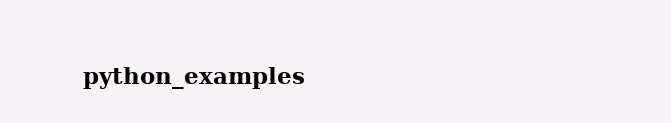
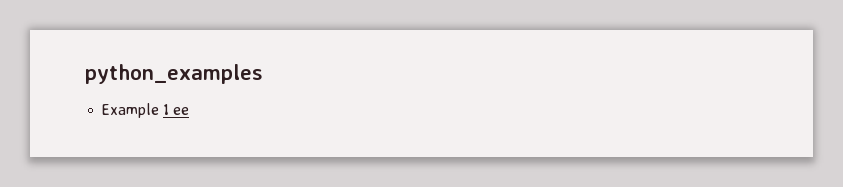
+ Example 1 ee

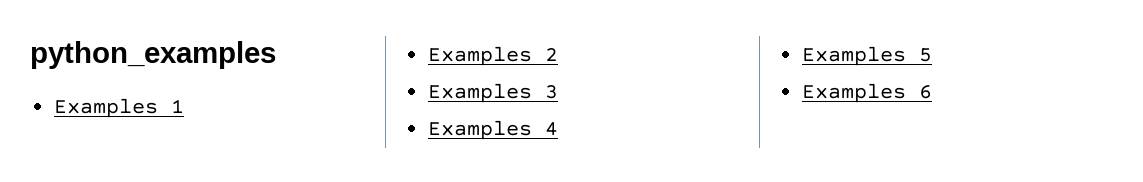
- Example 1 ee
+ Examples 1
+ Examples 2
+ Examples 3
+ Examples 4
+ Examples 5
+ Examples 6

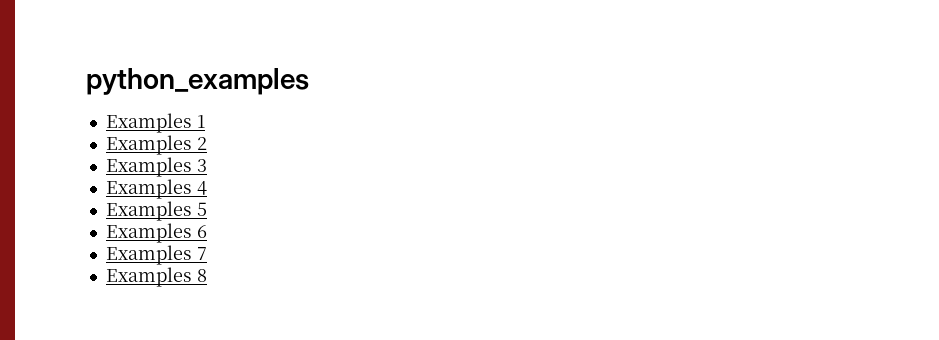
+ Examples 7
+ Examples 8

